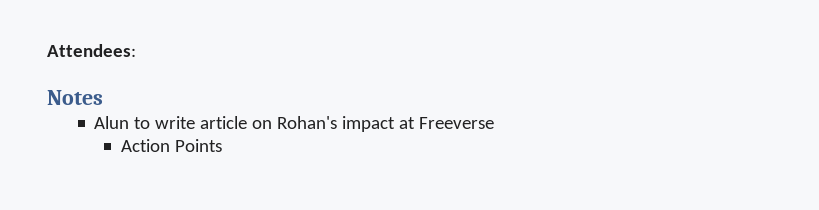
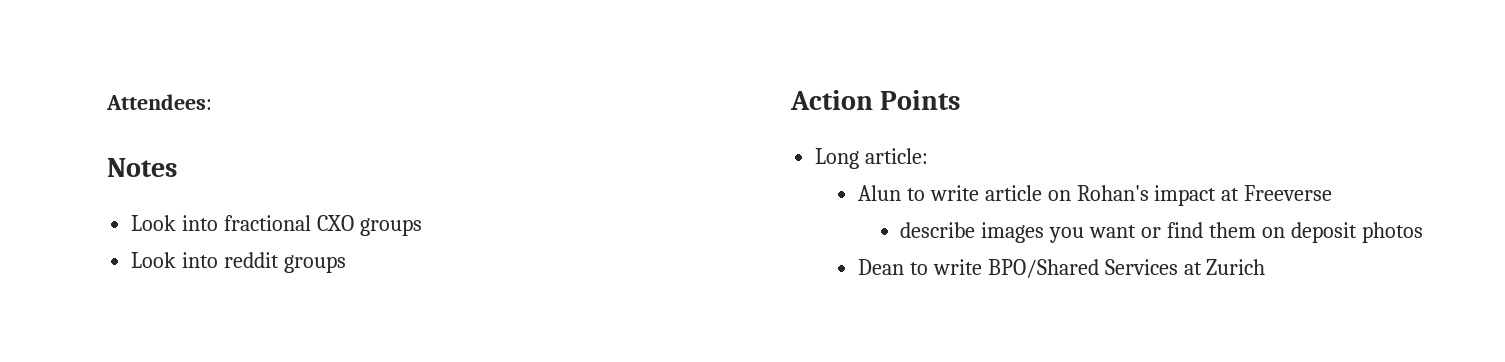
+ Look into fractional CXO groups
+ Look into reddit groups
+ Action Points
+ Long article:
- Action Points
+ describe images you want or find them on deposit photos
+ Dean to write BPO/Shared Services at Zurich

